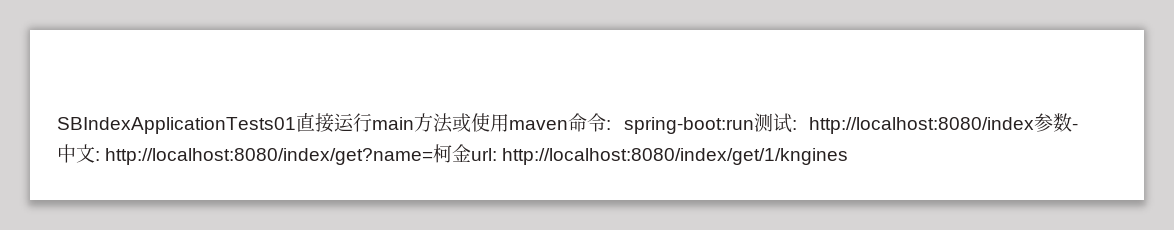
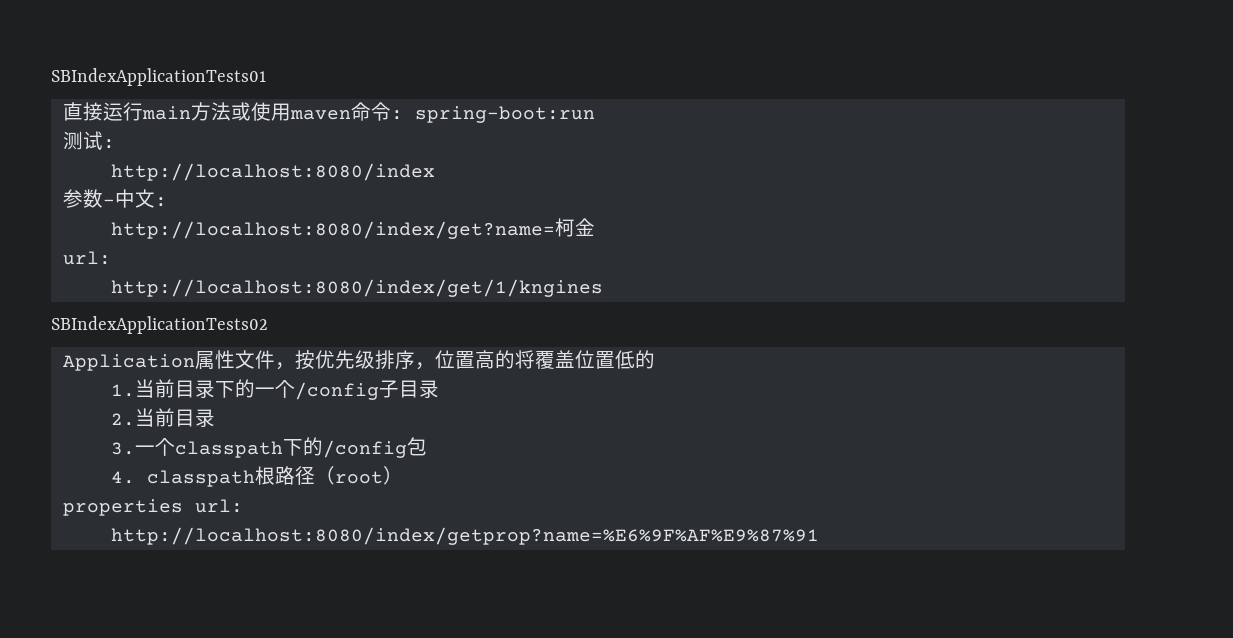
- SBIndexApplicationTests01直接运行main方法或使用maven命令: spring-boot:run测试: http://localhost:8080/index参数-中文: http://localhost:8080/index/get?name=柯金url: http://localhost:8080/index/get/1/kngines
+ SBIndexApplicationTests01
+ 直接运行main方法或使用maven命令: spring-boot:run
+ 测试:
+ http://localhost:8080/index
+ 参数-中文:
+ http://localhost:8080/index/get?name=柯金
+ url:
+ http://localhost:8080/index/get/1/kngines
+ SBIndexApplicationTests02
+ Application属性文件，按优先级排序，位置高的将覆盖位置低的
+ 1.当前目录下的一个/config子目录
+ 2.当前目录
+ 3.一个classpath下的/config包
+ 4. classpath根路径（root）
+ properties url:
+ http://localhost:8080/index/getprop?name=%E6%9F%AF%E9%87%91

